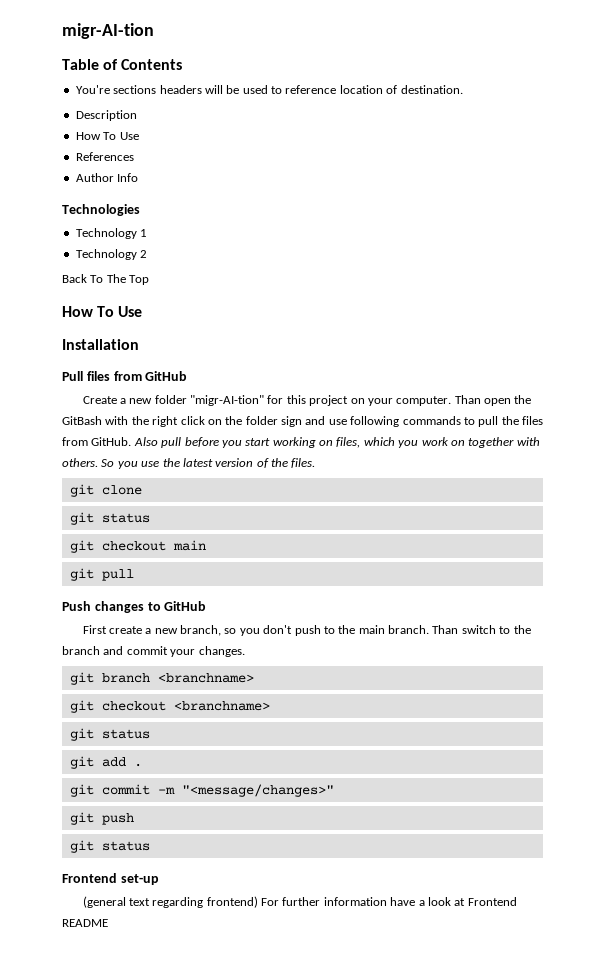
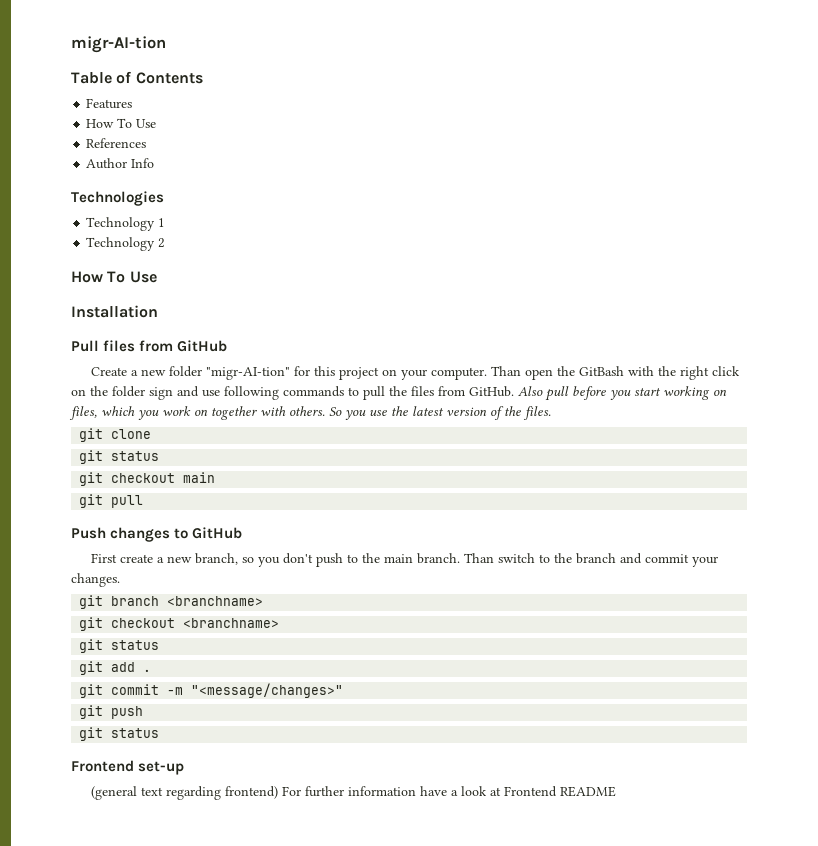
- You're sections headers will be used to reference location of destination.
- Description
+ Features
- Back To The Top

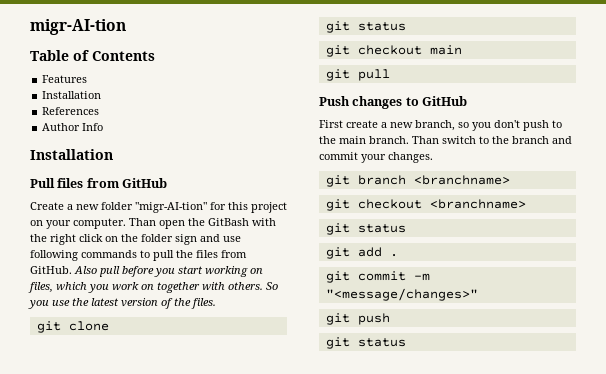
  Features
- How To Use
+ Installation
- Technologies
- Technology 1
- Technology 2
- How To Use
- Frontend set-up
- (general text regarding frontend) For further information have a look at Frontend README

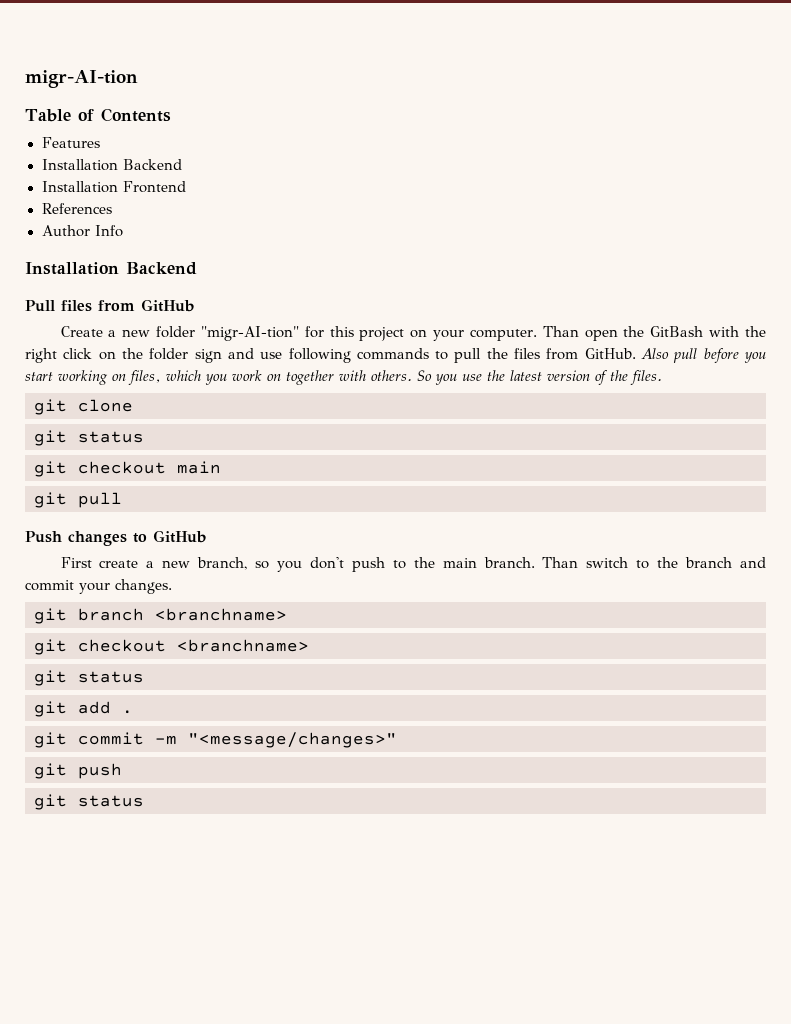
  Features
- Installation
+ Installation Backend
+ Installation Frontend
  Author Info
- Installation
+ Installation Backend

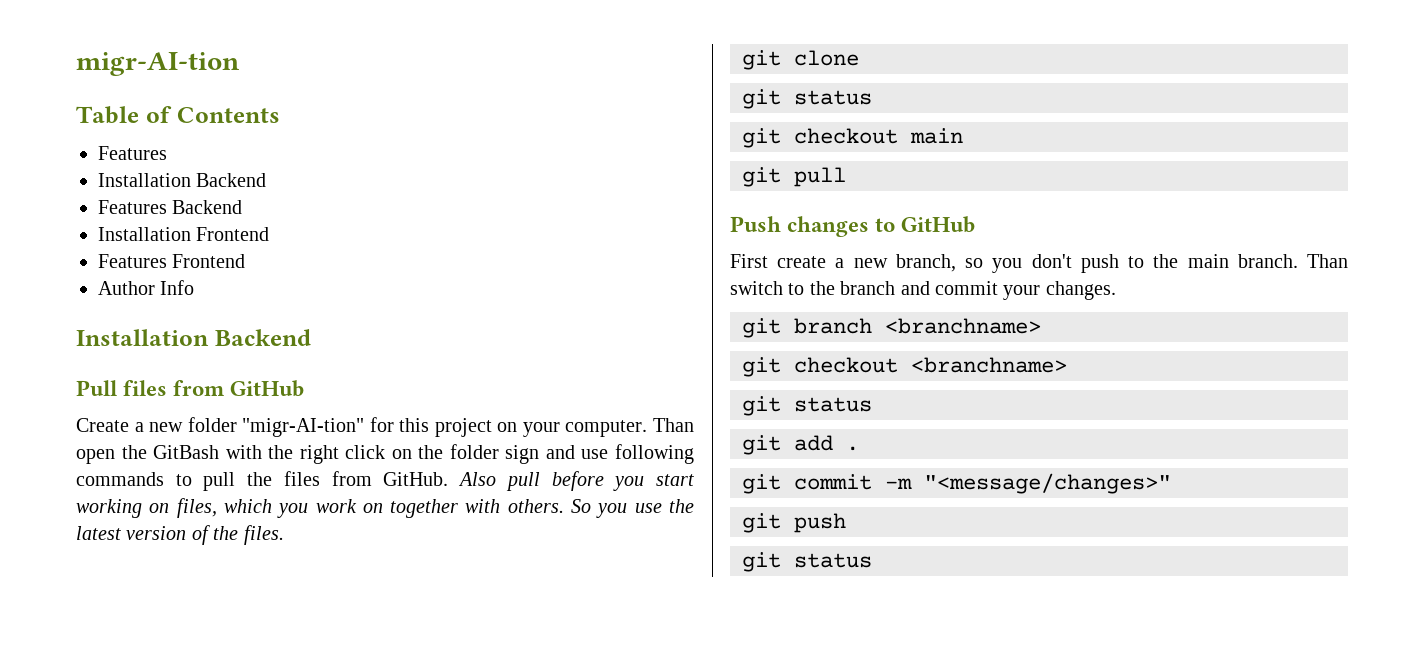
+ Features Backend
- References
+ Features Frontend

